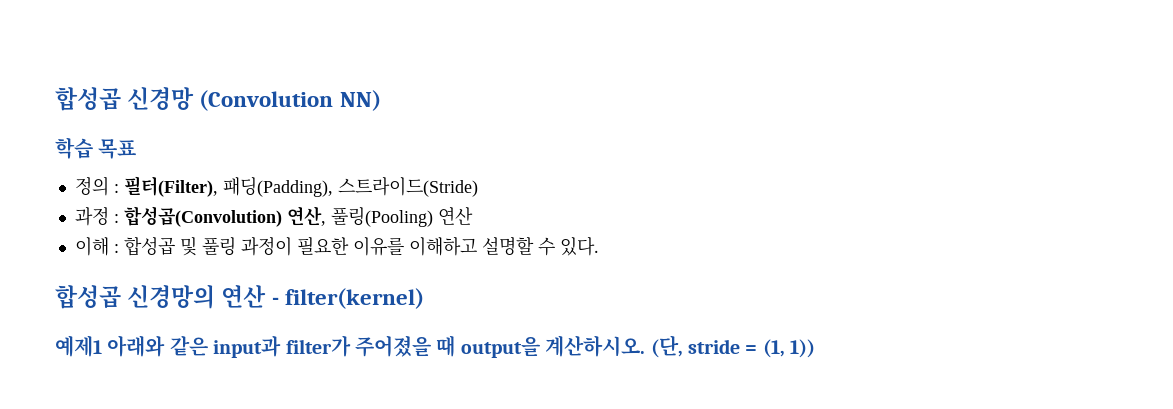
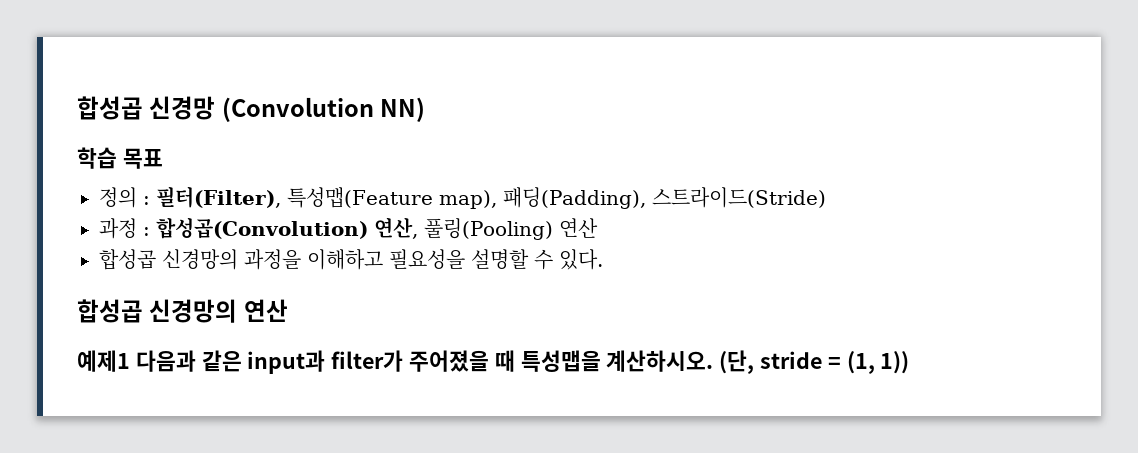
- 정의 : 필터(Filter), 패딩(Padding), 스트라이드(Stride)
+ 정의 : 필터(Filter), 특성맵(Feature map), 패딩(Padding), 스트라이드(Stride)
- 이해 : 합성곱 및 풀링 과정이 필요한 이유를 이해하고 설명할 수 있다.
+ 합성곱 신경망의 과정을 이해하고 필요성을 설명할 수 있다.
- 합성곱 신경망의 연산 - filter(kernel)
+ 합성곱 신경망의 연산
- 예제1 아래와 같은 input과 filter가 주어졌을 때 output을 계산하시오.
+ 예제1 다음과 같은 input과 filter가 주어졌을 때 특성맵을 계산하시오.

